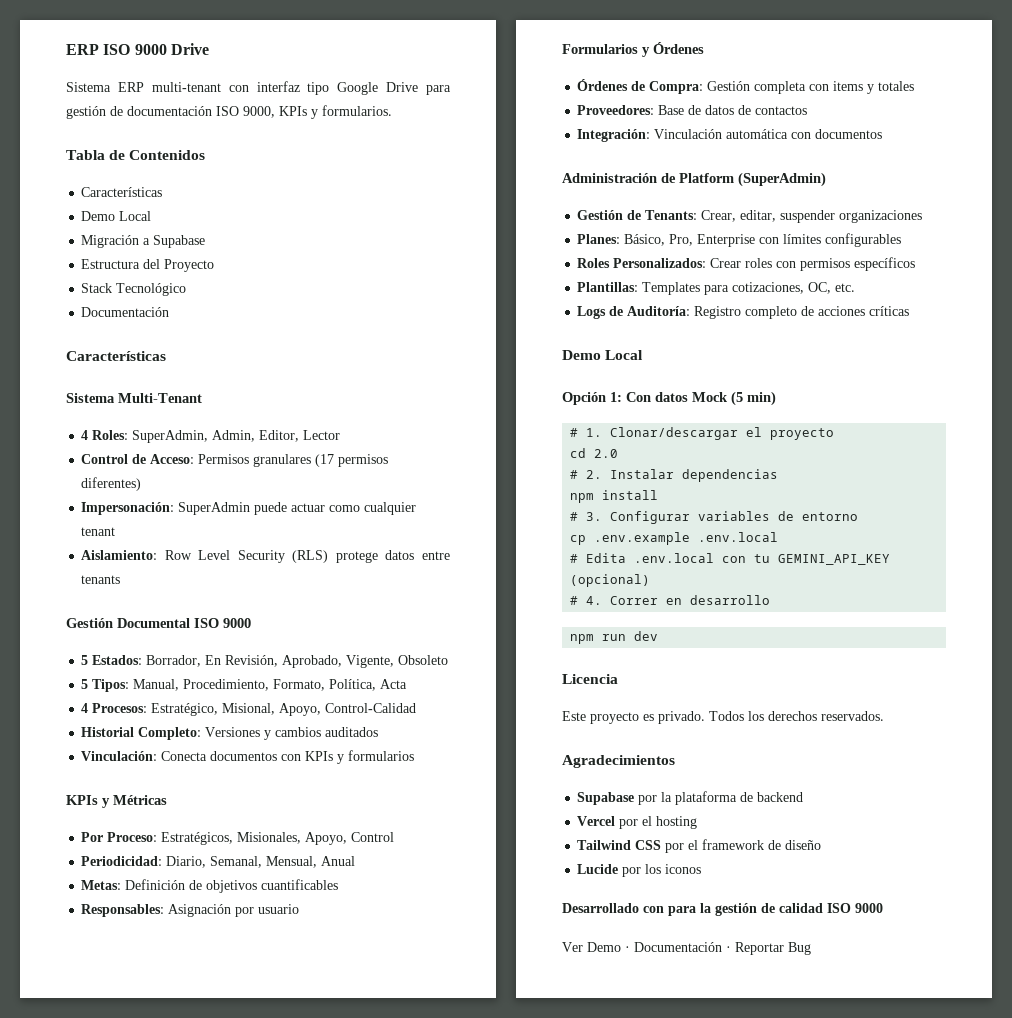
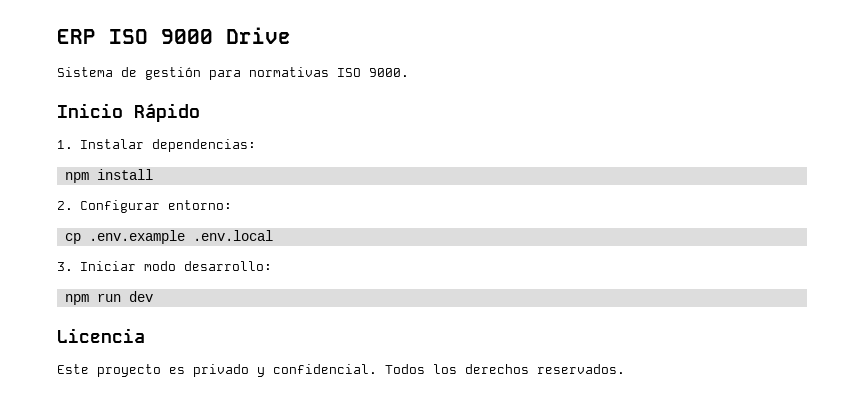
- Sistema ERP multi-tenant con interfaz tipo Google Drive para gestión de documentación ISO 9000, KPIs y formularios.
- Tabla de Contenidos
- Características
- Demo Local
- Migración a Supabase
- Estructura del Proyecto
- Stack Tecnológico
- Documentación
- Características
- Sistema Multi-Tenant
- 4 Roles: SuperAdmin, Admin, Editor, Lector
- Control de Acceso: Permisos granulares (17 permisos diferentes)
- Impersonación: SuperAdmin puede actuar como cualquier tenant
- Aislamiento: Row Level Security (RLS) protege datos entre tenants
- Gestión Documental ISO 9000
- 5 Estados: Borrador, En Revisión, Aprobado, Vigente, Obsoleto
- 5 Tipos: Manual, Procedimiento, Formato, Política, Acta
- 4 Procesos: Estratégico, Misional, Apoyo, Control-Calidad
- Historial Completo: Versiones y cambios auditados
- Vinculación: Conecta documentos con KPIs y formularios
- KPIs y Métricas
- Por Proceso: Estratégicos, Misionales, Apoyo, Control
- Periodicidad: Diario, Semanal, Mensual, Anual
- Metas: Definición de objetivos cuantificables
- Responsables: Asignación por usuario
- Formularios y Órdenes
- Órdenes de Compra: Gestión completa con items y totales
- Proveedores: Base de datos de contactos
- Integración: Vinculación automática con documentos
- Administración de Platform (SuperAdmin)
- Gestión de Tenants: Crear, editar, suspender organizaciones
- Planes: Básico, Pro, Enterprise con límites configurables
- Roles Personalizados: Crear roles con permisos específicos
- Plantillas: Templates para cotizaciones, OC, etc.
- Logs de Auditoría: Registro completo de acciones críticas
- Demo Local
- Opción 1: Con datos Mock (5 min)
- # 1. Clonar/descargar el proyecto
- cd 2.0
- # 2. Instalar dependencias
+ Sistema de gestión para normativas ISO 9000.
+ Inicio Rápido
+ 1. Instalar dependencias:
  npm install
- # 3. Configurar variables de entorno
+ 2. Configurar entorno:
  cp .env.example .env.local
- # Edita .env.local con tu GEMINI_API_KEY (opcional)
- # 4. Correr en desarrollo
+ 3. Iniciar modo desarrollo:
- Este proyecto es privado.
+ Este proyecto es privado y confidencial.
- Agradecimientos
- Supabase por la plataforma de backend
- Vercel por el hosting
- Tailwind CSS por el framework de diseño
- Lucide por los iconos
- Desarrollado con para la gestión de calidad ISO 9000
- Ver Demo · Documentación · Reportar Bug

